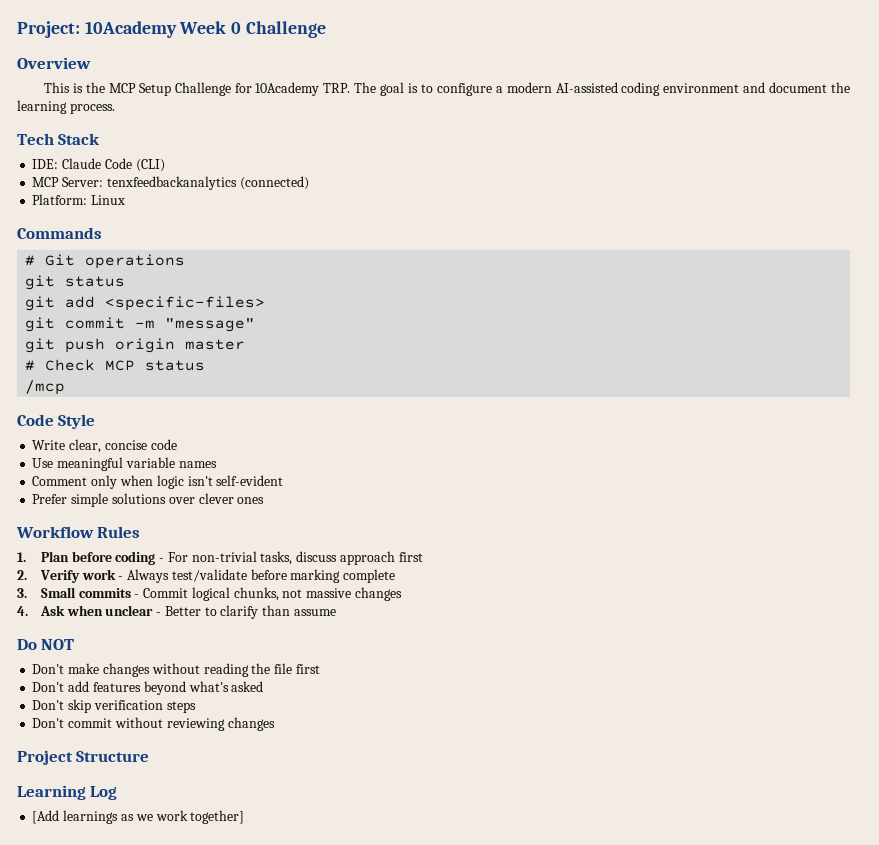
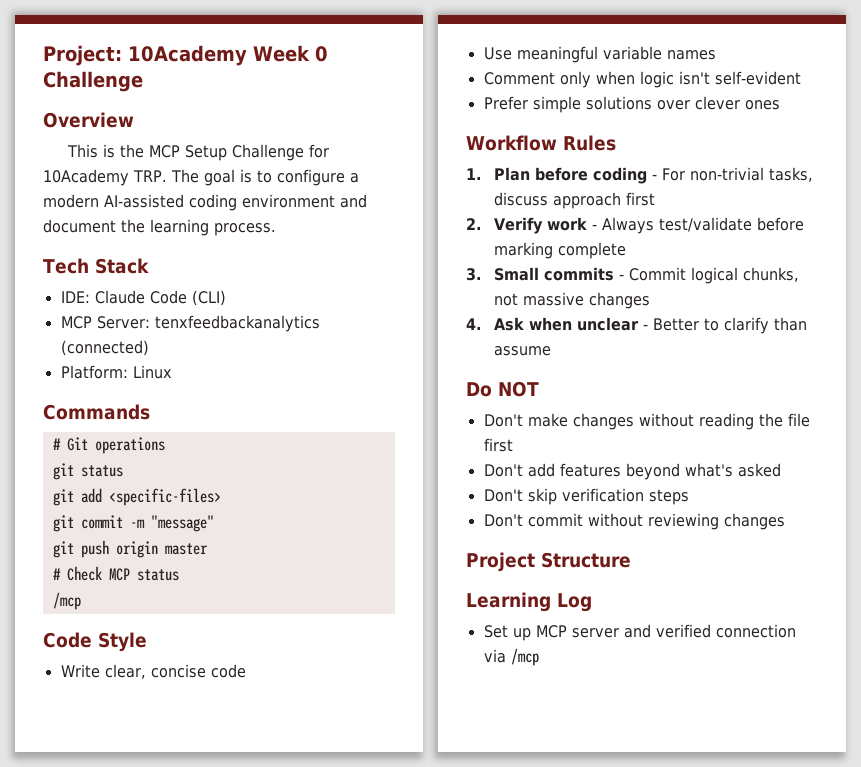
- [Add learnings as we work together]
+ Set up MCP server and verified connection via /mcp

